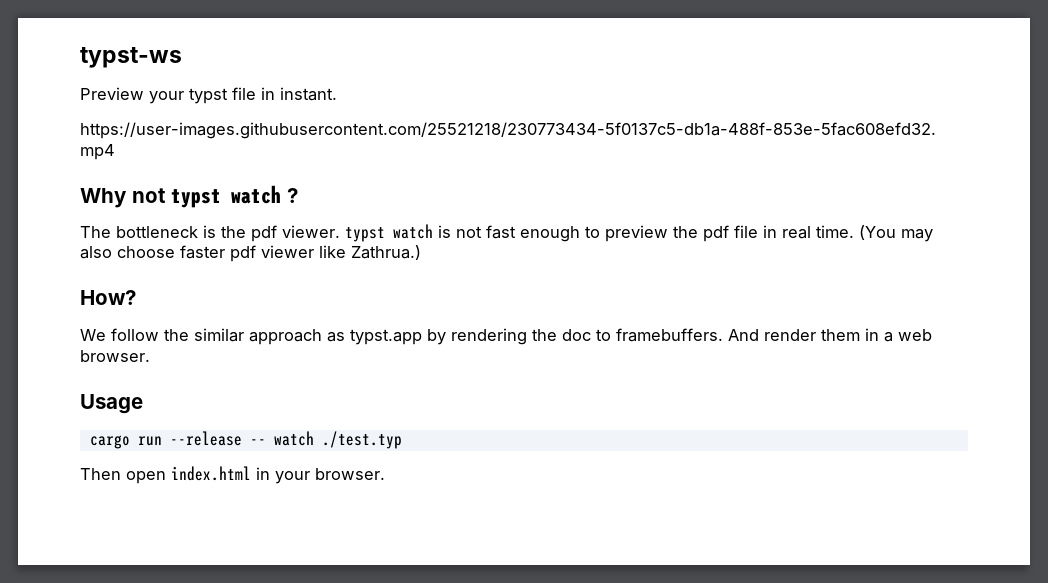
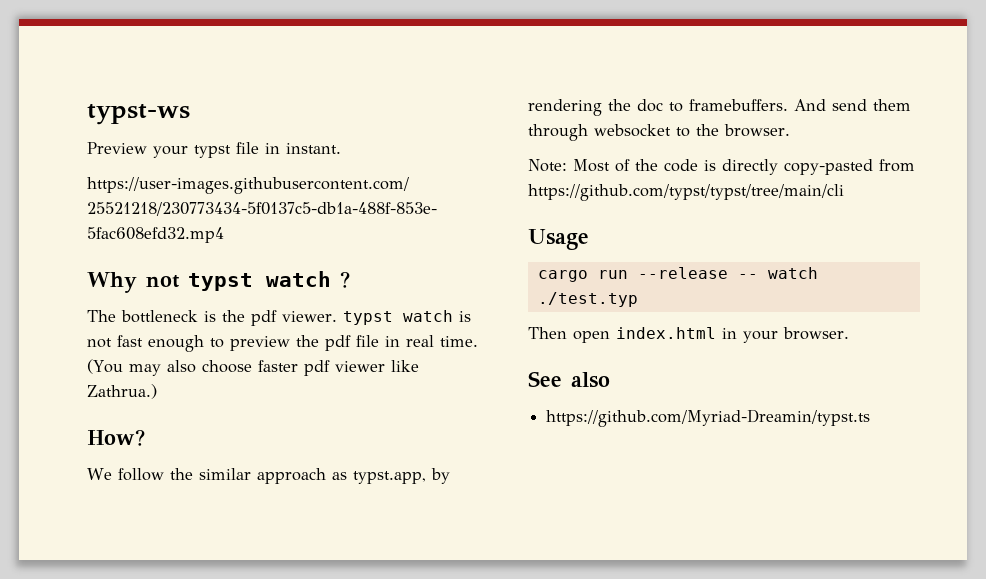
- We follow the similar approach as typst.app by rendering the doc to framebuffers.
+ We follow the similar approach as typst.app, by rendering the doc to framebuffers.
- And render them in a web browser.
+ And send them through websocket to the browser.
+ Note: Most of the code is directly copy-pasted from https://github.com/typst/typst/tree/main/cli
+ See also
+ https://github.com/Myriad-Dreamin/typst.ts

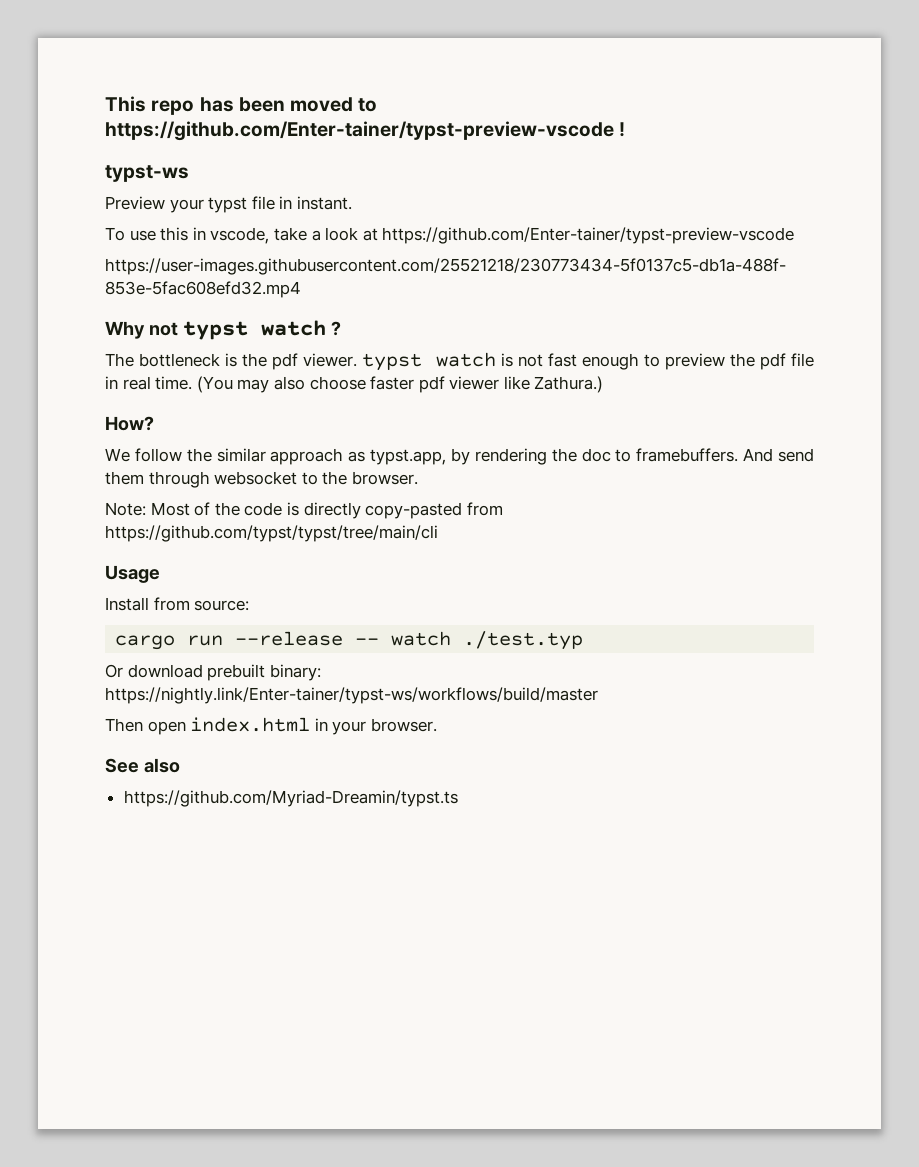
+ This repo has been moved to https://github.com/Enter-tainer/typst-preview-vscode !
+ To use this in vscode, take a look at https://github.com/Enter-tainer/typst-preview-vscode
- (You may also choose faster pdf viewer like Zathrua.)
+ (You may also choose faster pdf viewer like Zathura.)
+ Install from source:
+ Or download prebuilt binary: https://nightly.link/Enter-tainer/typst-ws/workflows/build/master

